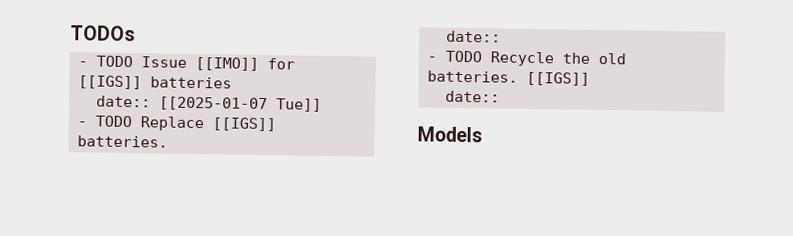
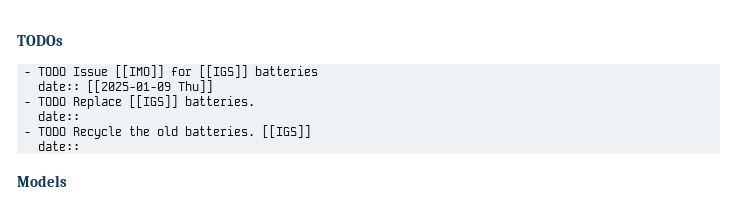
- date:: [[2025-01-07 Tue]]
+ date:: [[2025-01-09 Thu]]

